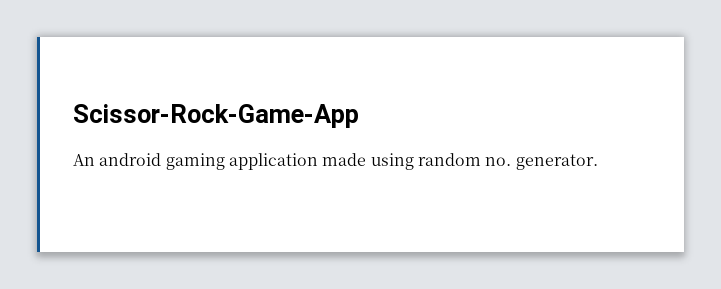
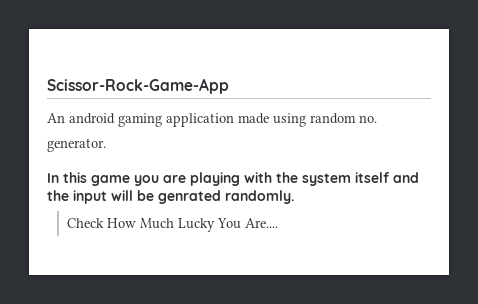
+ In this game you are playing with the system itself and the input will be genrated randomly.
+ Check How Much Lucky You Are....

